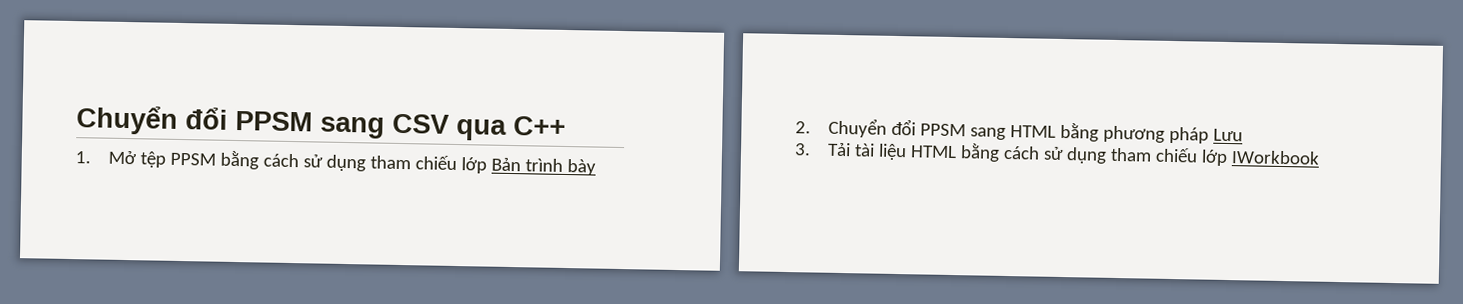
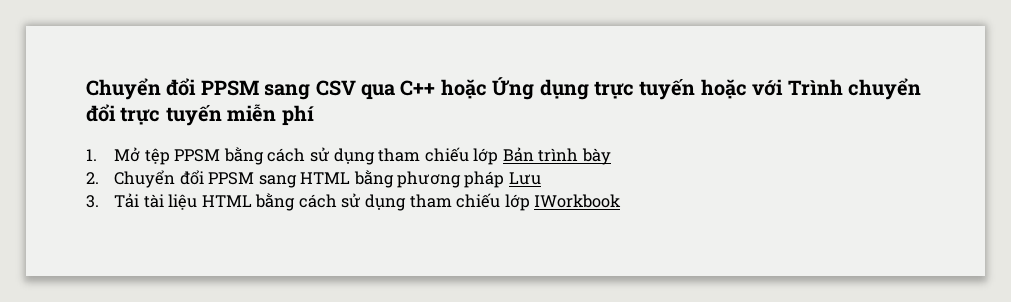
- Chuyển đổi PPSM sang CSV qua C++
+ Chuyển đổi PPSM sang CSV qua C++ hoặc Ứng dụng trực tuyến hoặc với Trình chuyển đổi trực tuyến miễn phí

